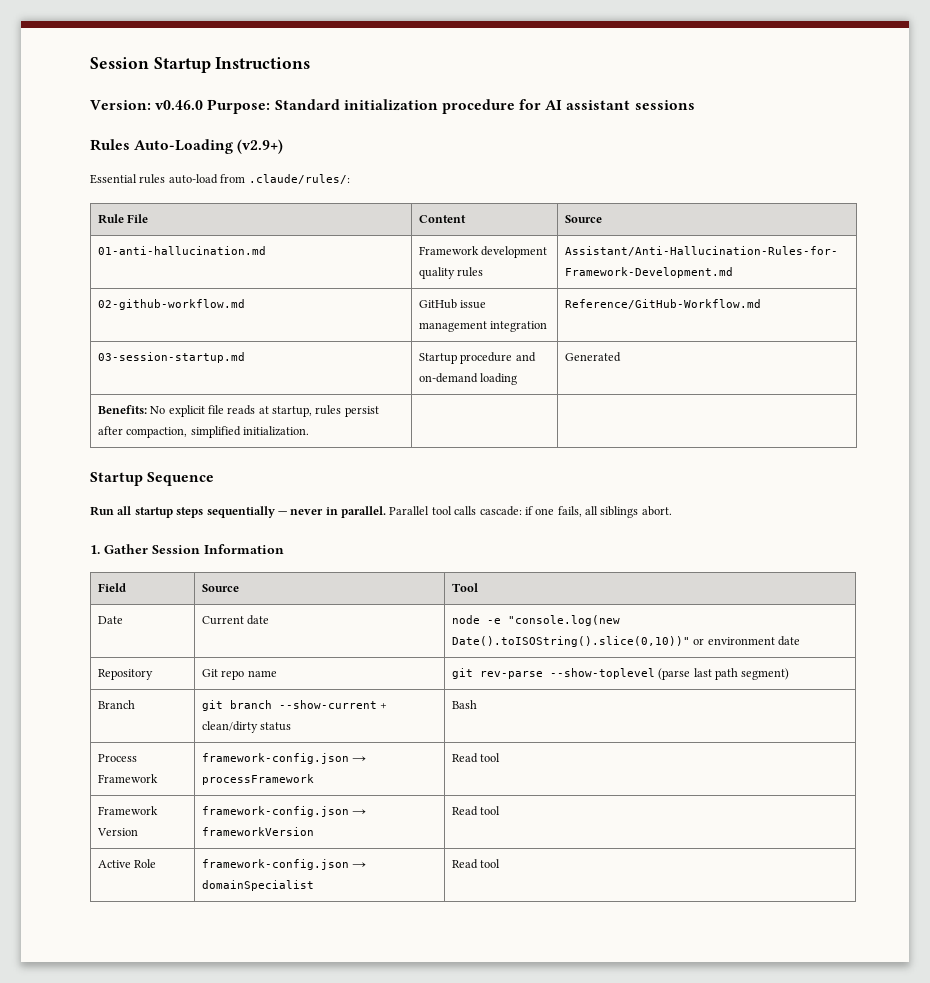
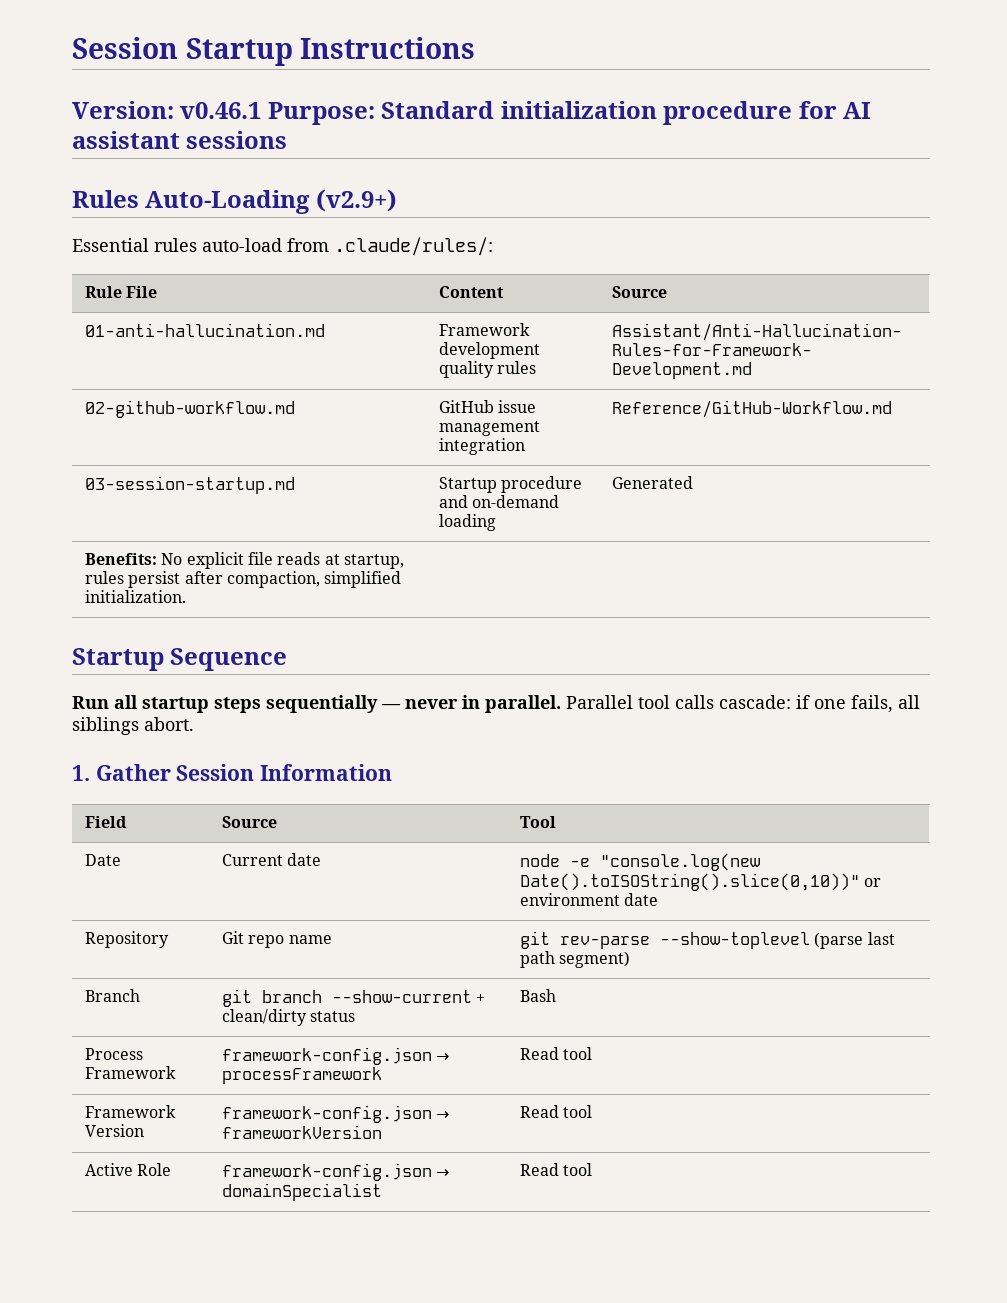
- Version: v0.46.0 Purpose: Standard initialization procedure for AI assistant sessions
+ Version: v0.46.1 Purpose: Standard initialization procedure for AI assistant sessions

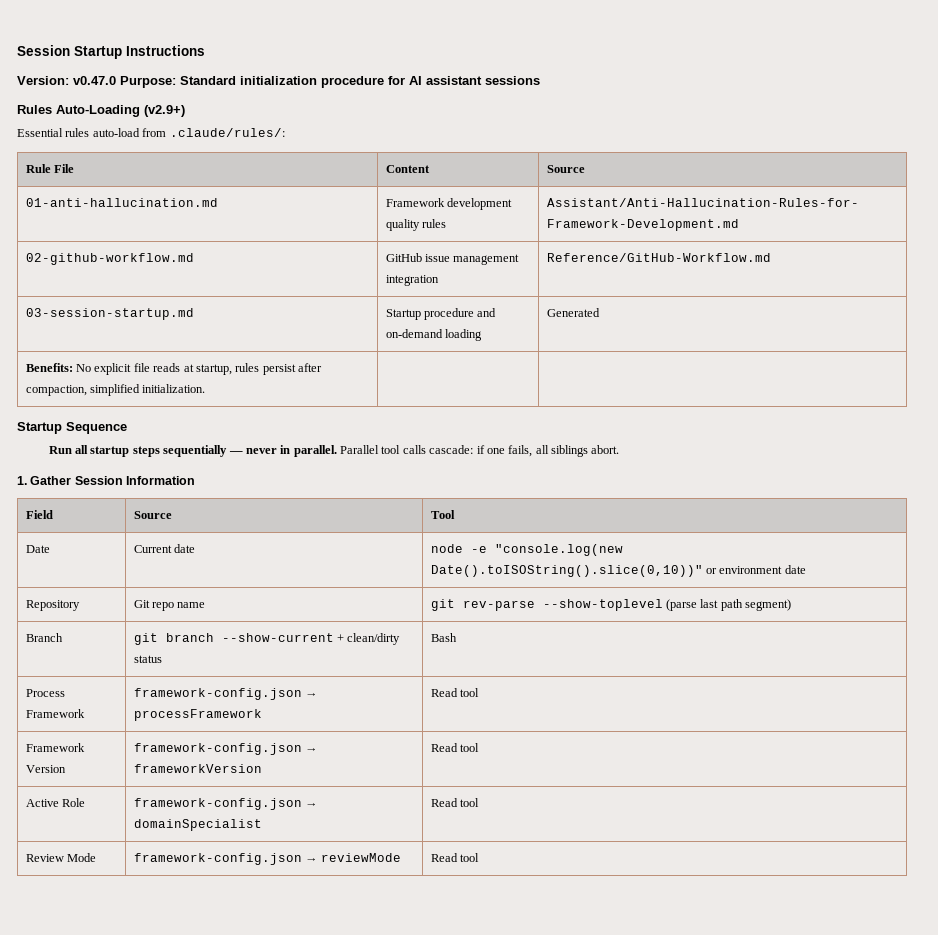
- Version: v0.46.1 Purpose: Standard initialization procedure for AI assistant sessions
+ Version: v0.47.0 Purpose: Standard initialization procedure for AI assistant sessions
+ Review Mode | framework-config.json → reviewMode | Read tool

